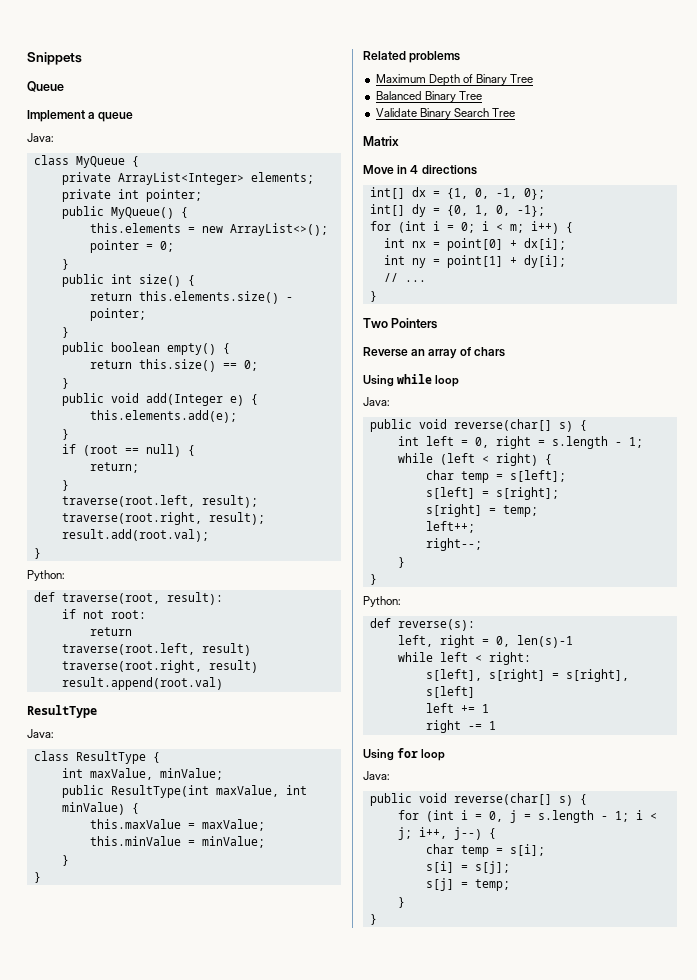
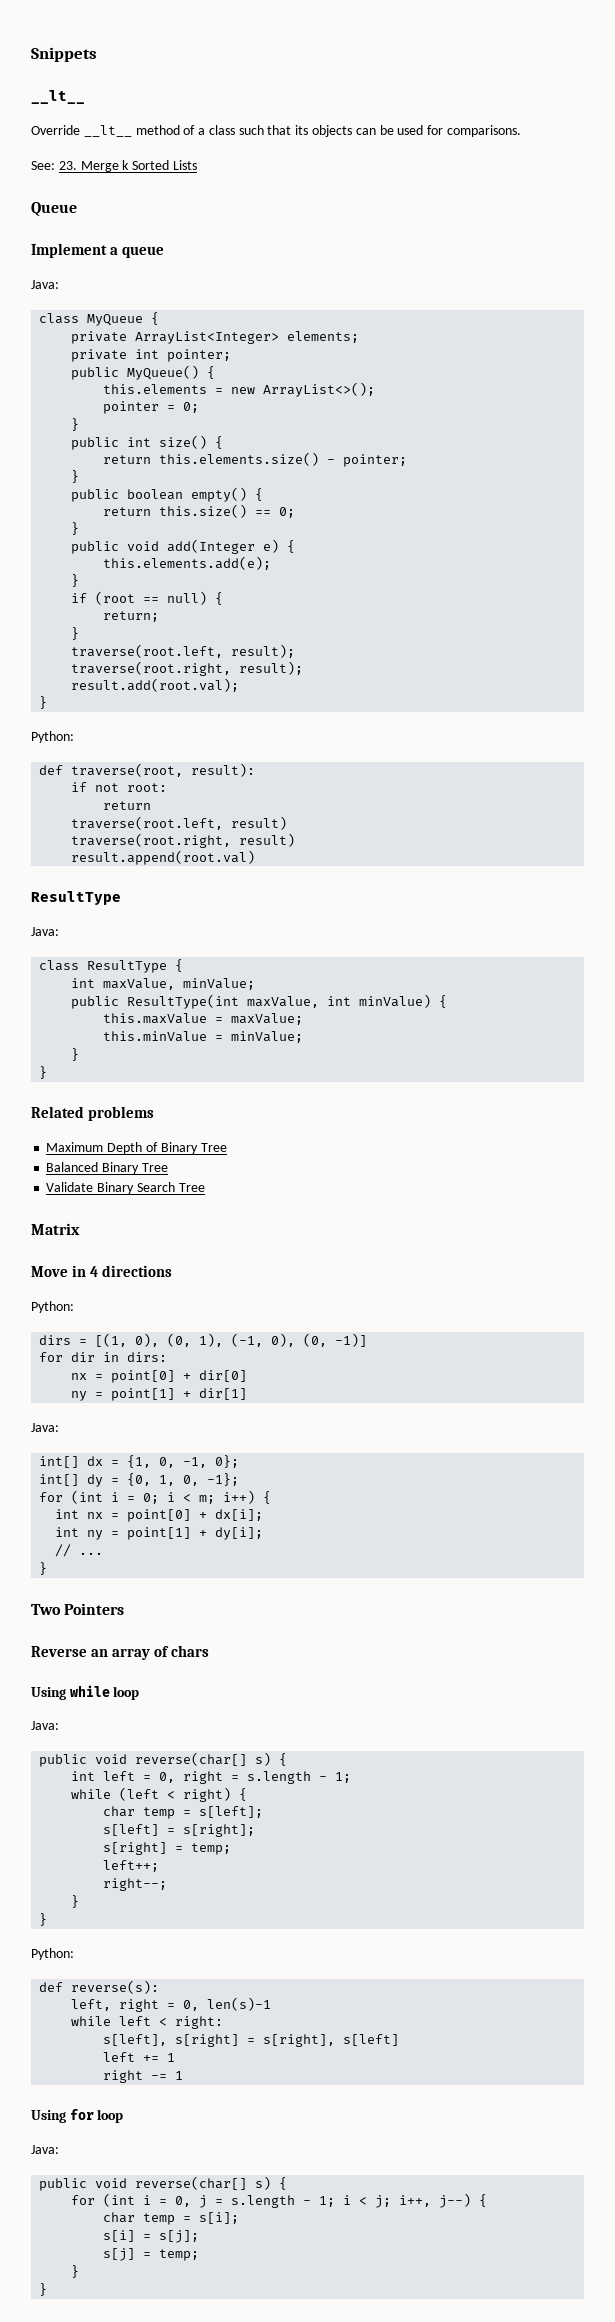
  Snippets
+ __lt__
+ Override __lt__ method of a class such that its objects can be used for comparisons.
+ See: 23. Merge k Sorted Lists
  Move in 4 directions
+ Python:
+ dirs = [(1, 0), (0, 1), (-1, 0), (0, -1)]
+ for dir in dirs:
+ nx = point[0] + dir[0]
+ ny = point[1] + dir[1]
+ Java:

